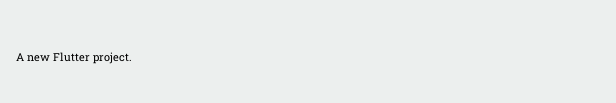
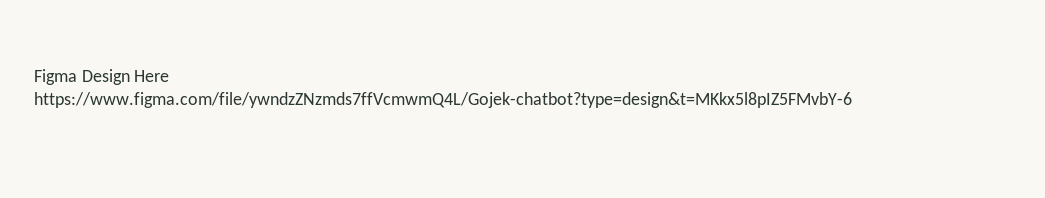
- A new Flutter project.
+ Figma Design Here https://www.figma.com/file/ywndzZNzmds7ffVcmwmQ4L/Gojek-chatbot?type=design&t=MKkx5l8pIZ5FMvbY-6

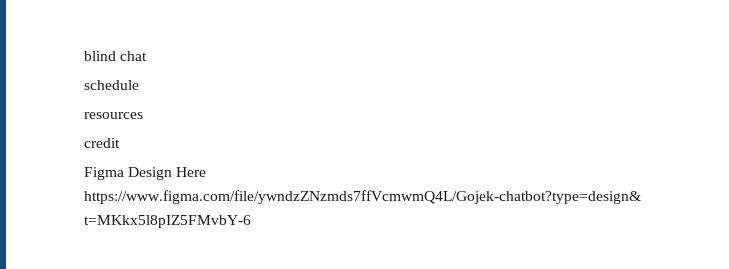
+ blind chat
+ schedule
+ resources
+ credit

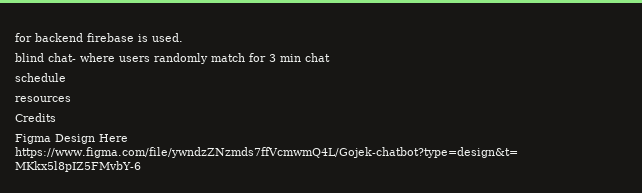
- blind chat
+ for backend firebase is used.
+ blind chat- where users randomly match for 3 min chat
- credit
+ Credits

